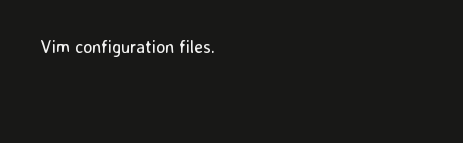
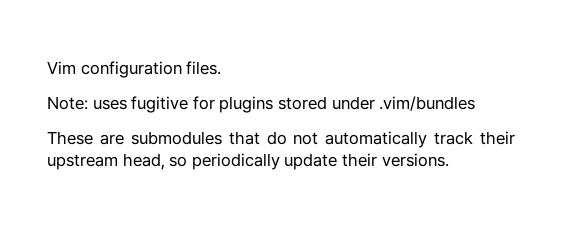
+ Note: uses fugitive for plugins stored under .vim/bundles
+ These are submodules that do not automatically track their upstream head, so periodically update their versions.

